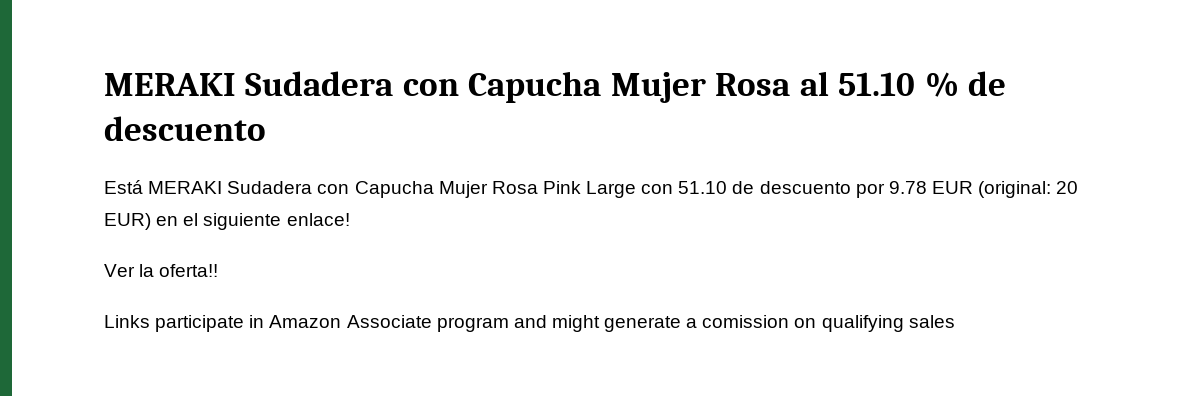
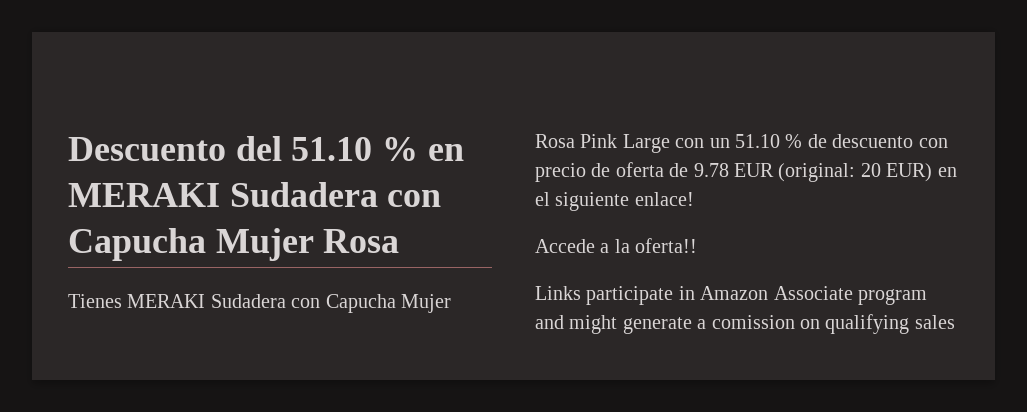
- MERAKI Sudadera con Capucha Mujer Rosa al 51.10 % de descuento
- Está MERAKI Sudadera con Capucha Mujer Rosa Pink Large con 51.10 de descuento por 9.78 EUR (original: 20 EUR) en el siguiente enlace!
+ Descuento del 51.10 % en MERAKI Sudadera con Capucha Mujer Rosa
+ Tienes MERAKI Sudadera con Capucha Mujer Rosa Pink Large con un 51.10 % de descuento con precio de oferta de 9.78 EUR (original: 20 EUR) en el siguiente enlace!
- Ver la oferta!!
+ Accede a la oferta!!

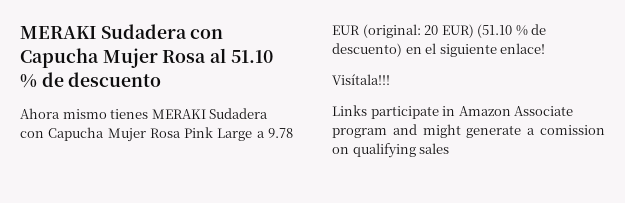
- Descuento del 51.10 % en MERAKI Sudadera con Capucha Mujer Rosa
- Tienes MERAKI Sudadera con Capucha Mujer Rosa Pink Large con un 51.10 % de descuento con precio de oferta de 9.78 EUR (original: 20 EUR) en el siguiente enlace!
+ MERAKI Sudadera con Capucha Mujer Rosa al 51.10 % de descuento
+ Ahora mismo tienes MERAKI Sudadera con Capucha Mujer Rosa Pink Large a 9.78 EUR (original: 20 EUR) (51.10 % de descuento) en el siguiente enlace!
- Accede a la oferta!!
+ Visítala!!!

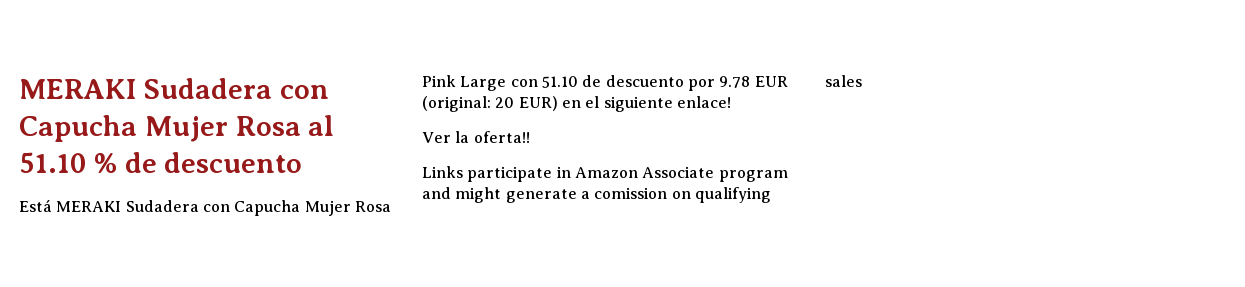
- Ahora mismo tienes MERAKI Sudadera con Capucha Mujer Rosa Pink Large a 9.78 EUR (original: 20 EUR) (51.10 % de descuento) en el siguiente enlace!
+ Está MERAKI Sudadera con Capucha Mujer Rosa Pink Large con 51.10 de descuento por 9.78 EUR (original: 20 EUR) en el siguiente enlace!
- Visítala!!!
+ Ver la oferta!!

